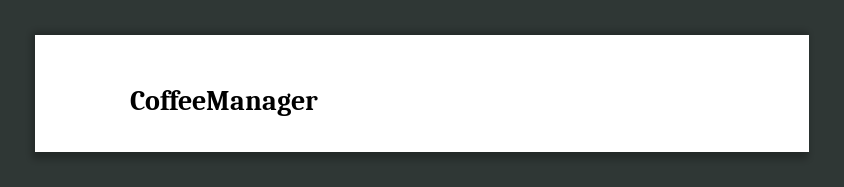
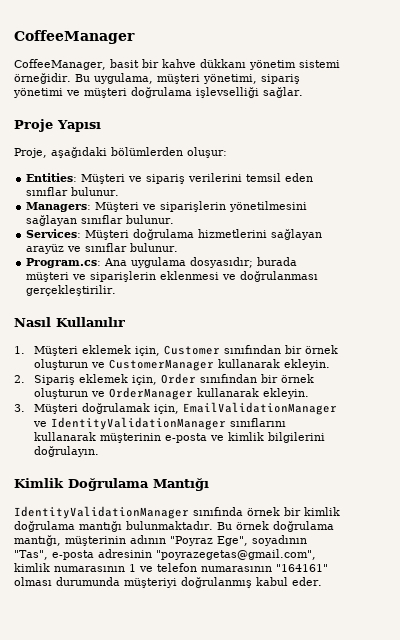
+ CoffeeManager, basit bir kahve dükkanı yönetim sistemi örneğidir. Bu uygulama, müşteri yönetimi, sipariş yönetimi ve müşteri doğrulama işlevselliği sağlar.
+ Proje Yapısı
+ Proje, aşağıdaki bölümlerden oluşur:
+ Entities: Müşteri ve sipariş verilerini temsil eden sınıflar bulunur.
+ Managers: Müşteri ve siparişlerin yönetilmesini sağlayan sınıflar bulunur.
+ Services: Müşteri doğrulama hizmetlerini sağlayan arayüz ve sınıflar bulunur.
+ Program.cs: Ana uygulama dosyasıdır; burada müşteri ve siparişlerin eklenmesi ve doğrulanması gerçekleştirilir.
+ Nasıl Kullanılır
+ 1. Müşteri eklemek için, Customer sınıfından bir örnek oluşturun ve CustomerManager kullanarak ekleyin.
+ 2. Sipariş eklemek için, Order sınıfından bir örnek oluşturun ve OrderManager kullanarak ekleyin.
+ 3. Müşteri doğrulamak için, EmailValidationManager ve IdentityValidationManager sınıflarını kullanarak müşterinin e-posta ve kimlik bilgilerini doğrulayın.
+ Kimlik Doğrulama Mantığı
+ IdentityValidationManager sınıfında örnek bir kimlik doğrulama mantığı bulunmaktadır. Bu örnek doğrulama mantığı, müşterinin adının "Poyraz Ege", soyadının "Tas", e-posta adresinin "poyrazegetas@gmail.com", kimlik numarasının 1 ve telefon numarasının "164161" olması durumunda müşteriyi doğrulanmış kabul eder.

